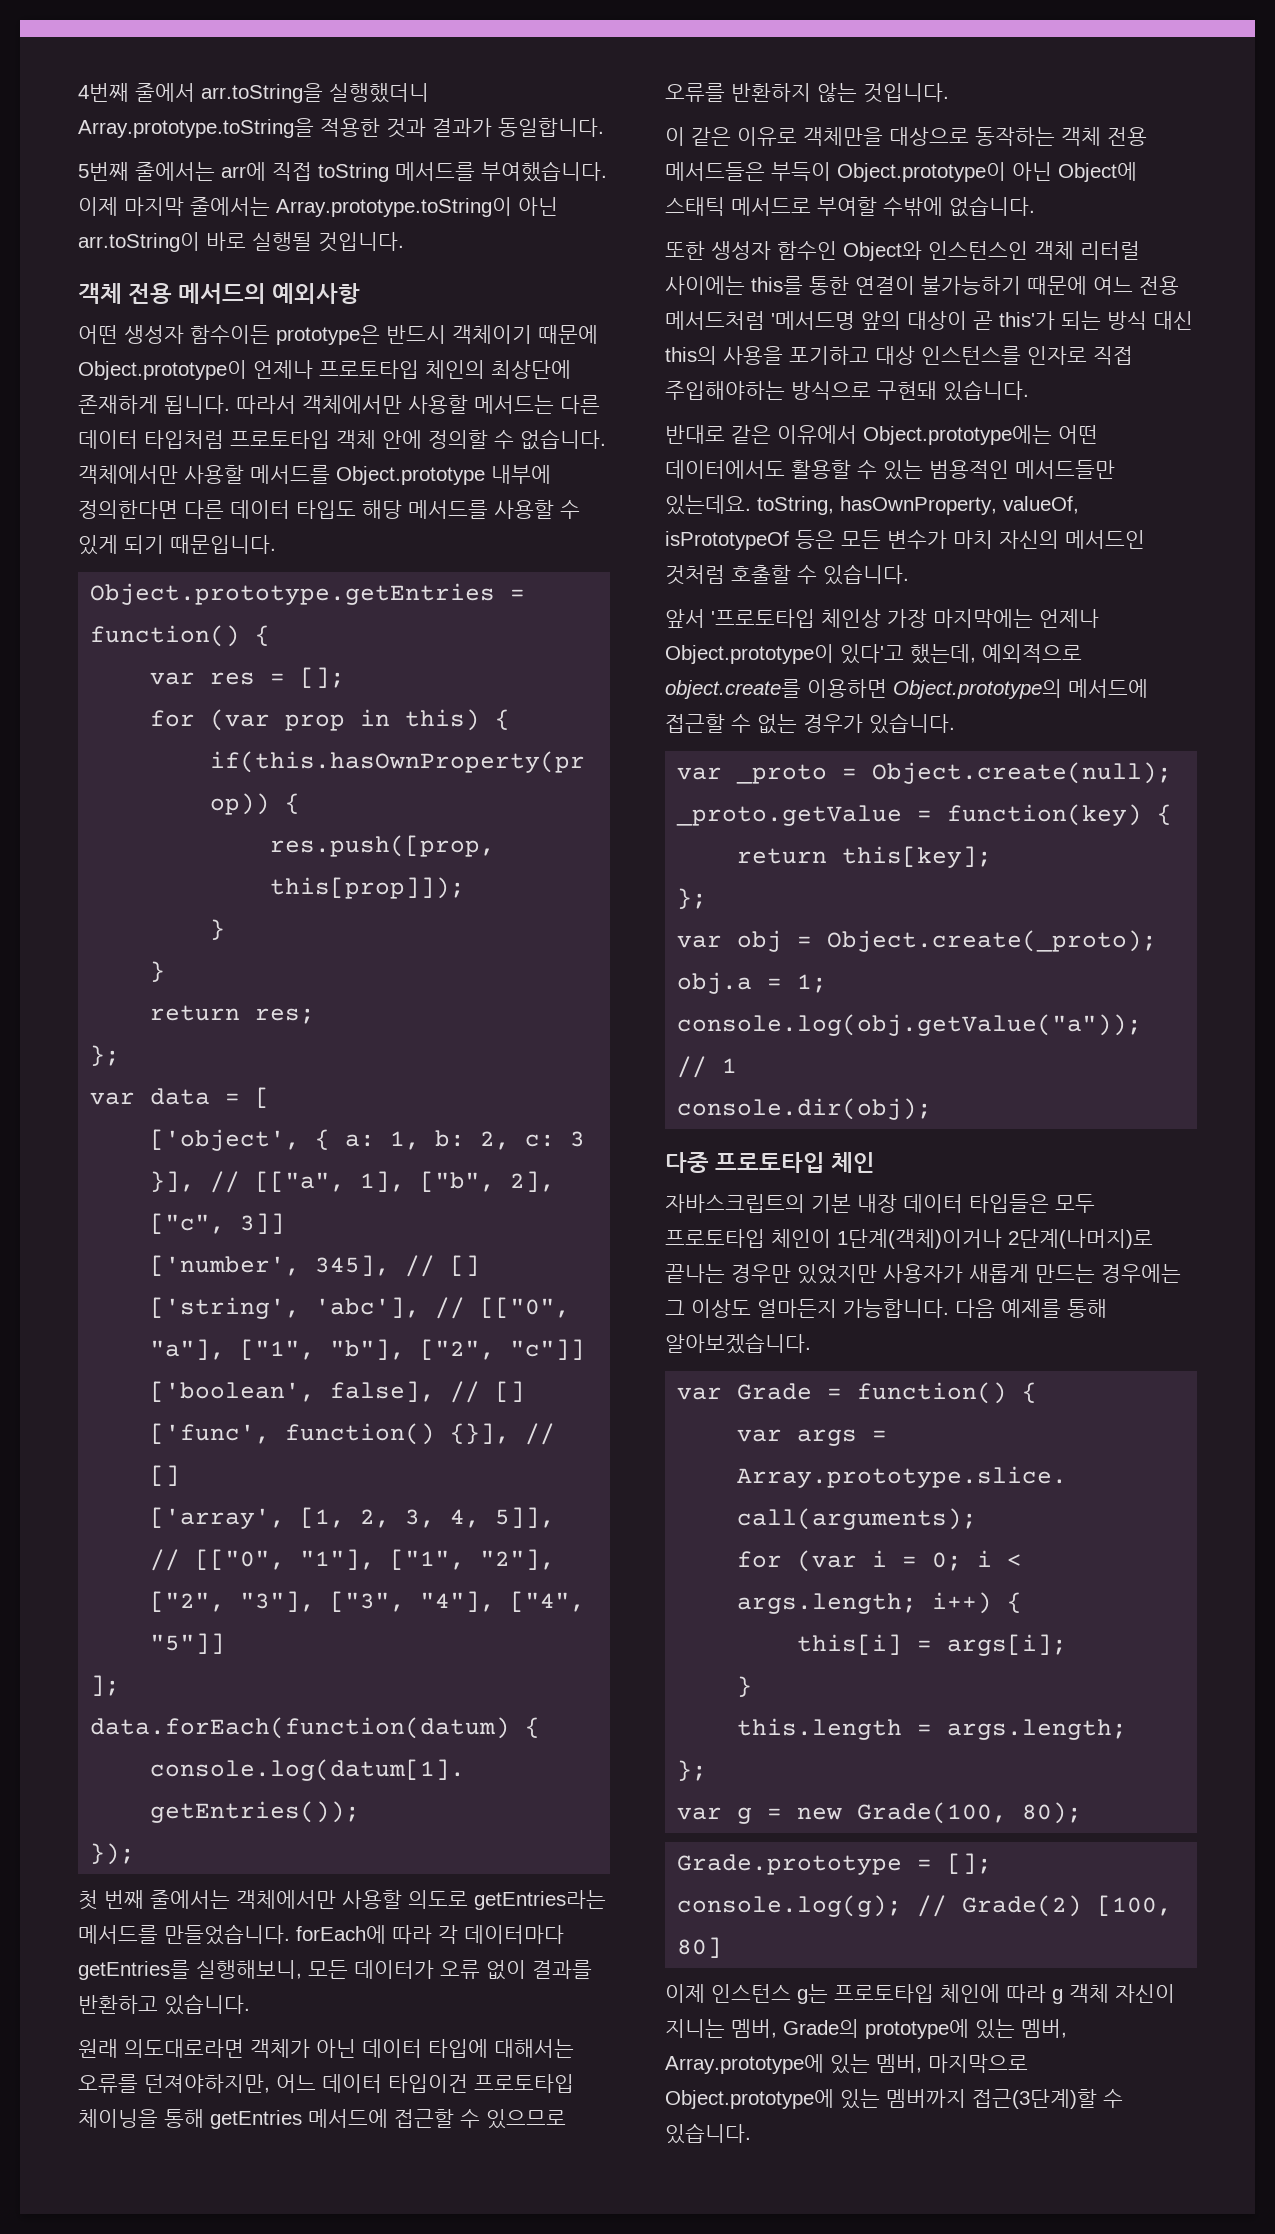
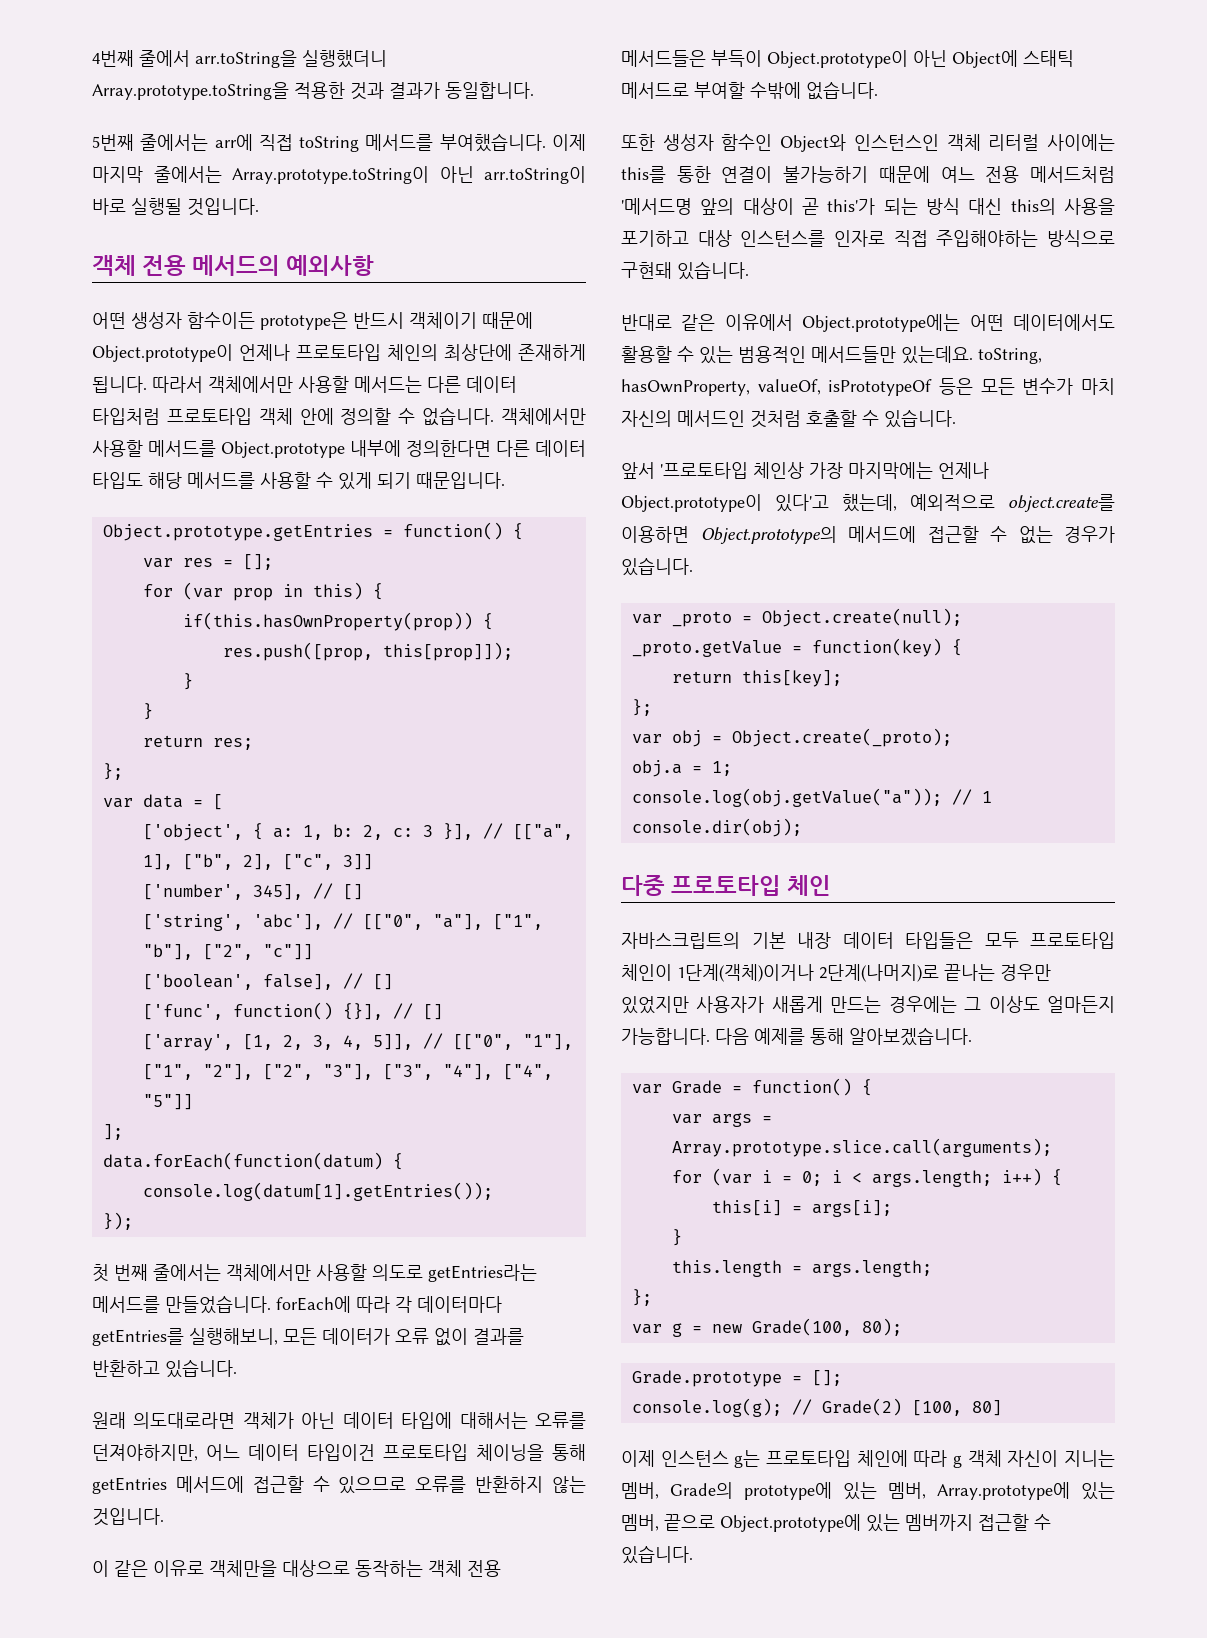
- 이제 인스턴스 g는 프로토타입 체인에 따라 g 객체 자신이 지니는 멤버, Grade의 prototype에 있는 멤버, Array.prototype에 있는 멤버, 마지막으로 Object.prototype에 있는 멤버까지 접근(3단계)할 수 있습니다.
+ 이제 인스턴스 g는 프로토타입 체인에 따라 g 객체 자신이 지니는 멤버, Grade의 prototype에 있는 멤버, Array.prototype에 있는 멤버, 끝으로 Object.prototype에 있는 멤버까지 접근할 수 있습니다.

